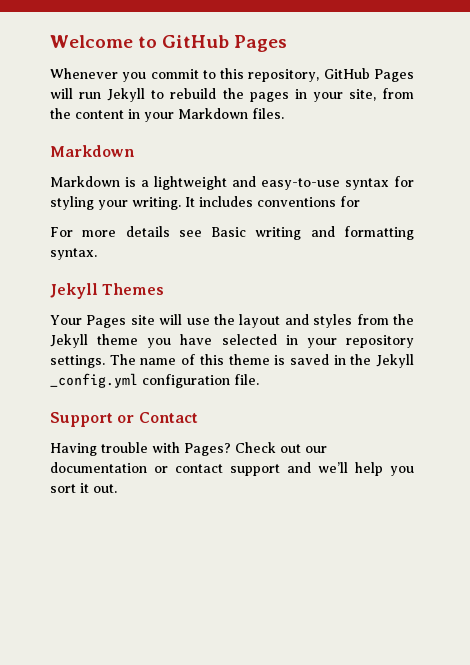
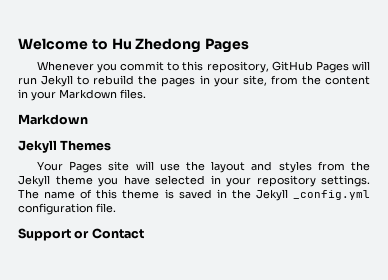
- Welcome to GitHub Pages
+ Welcome to Hu Zhedong Pages
- Markdown is a lightweight and easy-to-use syntax for styling your writing. It includes conventions for
- For more details see Basic writing and formatting syntax.
- Having trouble with Pages? Check out our documentation or contact support and we’ll help you sort it out.

